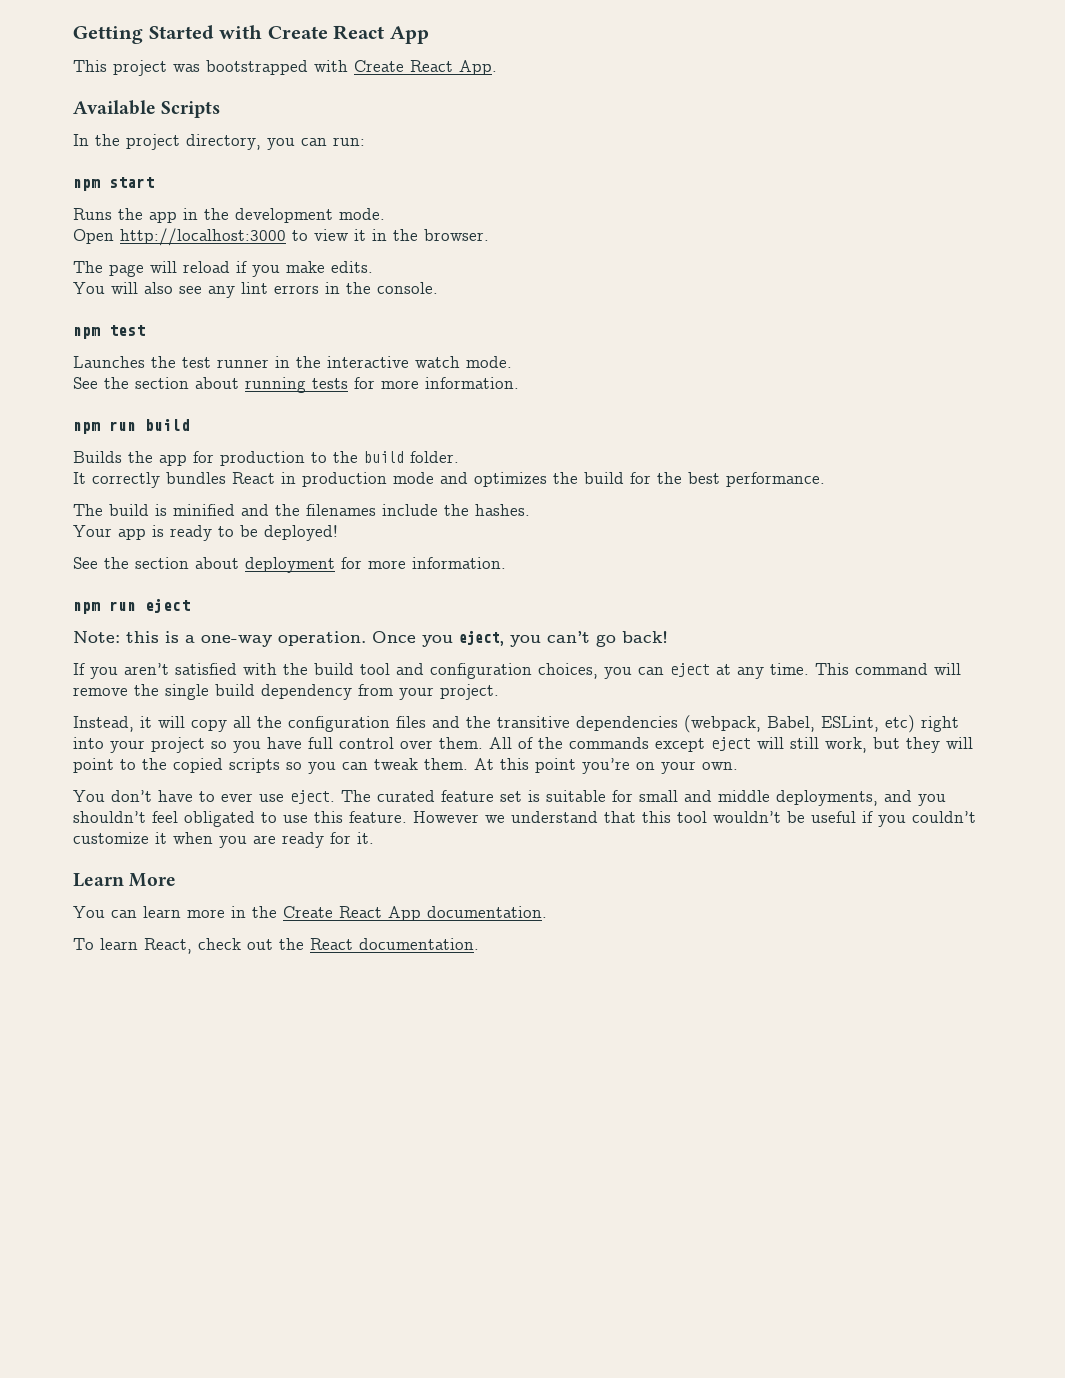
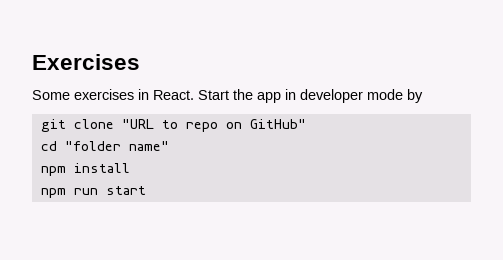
- Getting Started with Create React App
- This project was bootstrapped with Create React App.
- Available Scripts
- In the project directory, you can run:
- npm start
- Runs the app in the development mode.
- Open http://localhost:3000 to view it in the browser.
- The page will reload if you make edits.
- You will also see any lint errors in the console.
- npm test
- Launches the test runner in the interactive watch mode.
- See the section about running tests for more information.
- npm run build
- Builds the app for production to the build folder.
- It correctly bundles React in production mode and optimizes the build for the best performance.
- The build is minified and the filenames include the hashes.
- Your app is ready to be deployed!
- See the section about deployment for more information.
- npm run eject
- Note: this is a one-way operation. Once you eject, you can’t go back!
- If you aren’t satisfied with the build tool and configuration choices, you can eject at any time. This command will remove the single build dependency from your project.
- Instead, it will copy all the configuration files and the transitive dependencies (webpack, Babel, ESLint, etc) right into your project so you have full control over them. All of the commands except eject will still work, but they will point to the copied scripts so you can tweak them. At this point you’re on your own.
- You don’t have to ever use eject. The curated feature set is suitable for small and middle deployments, and you shouldn’t feel obligated to use this feature. However we understand that this tool wouldn’t be useful if you couldn’t customize it when you are ready for it.
- Learn More
- You can learn more in the Create React App documentation.
- To learn React, check out the React documentation.
+ Exercises
+ Some exercises in React. Start the app in developer mode by
+ git clone "URL to repo on GitHub"
+ cd "folder name"
+ npm install
+ npm run start

